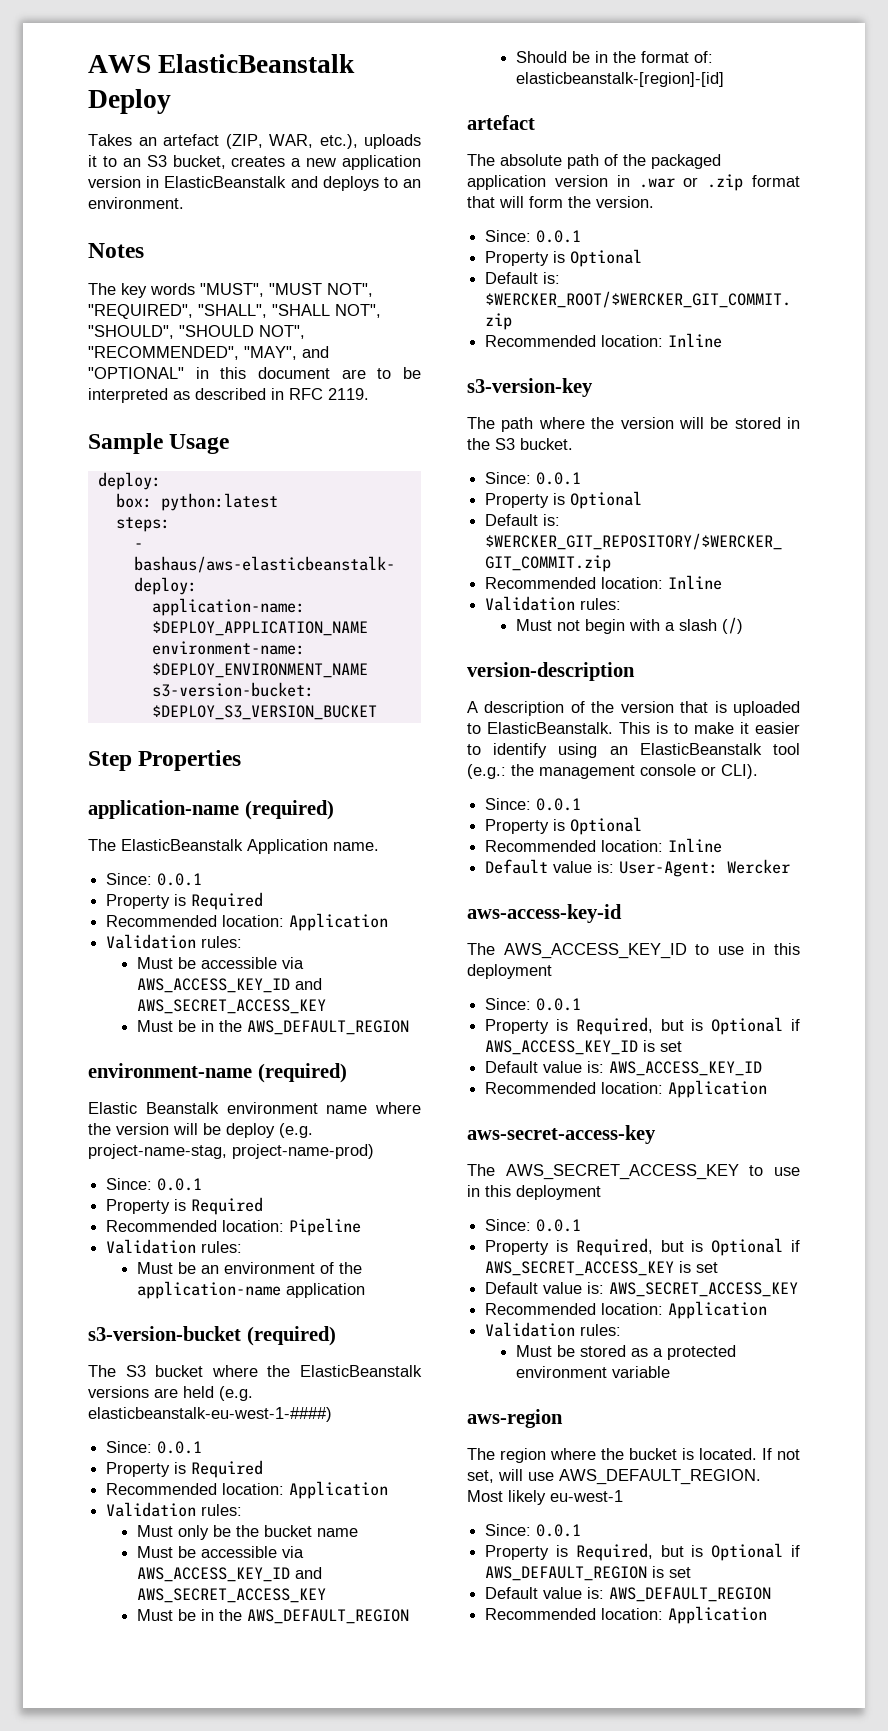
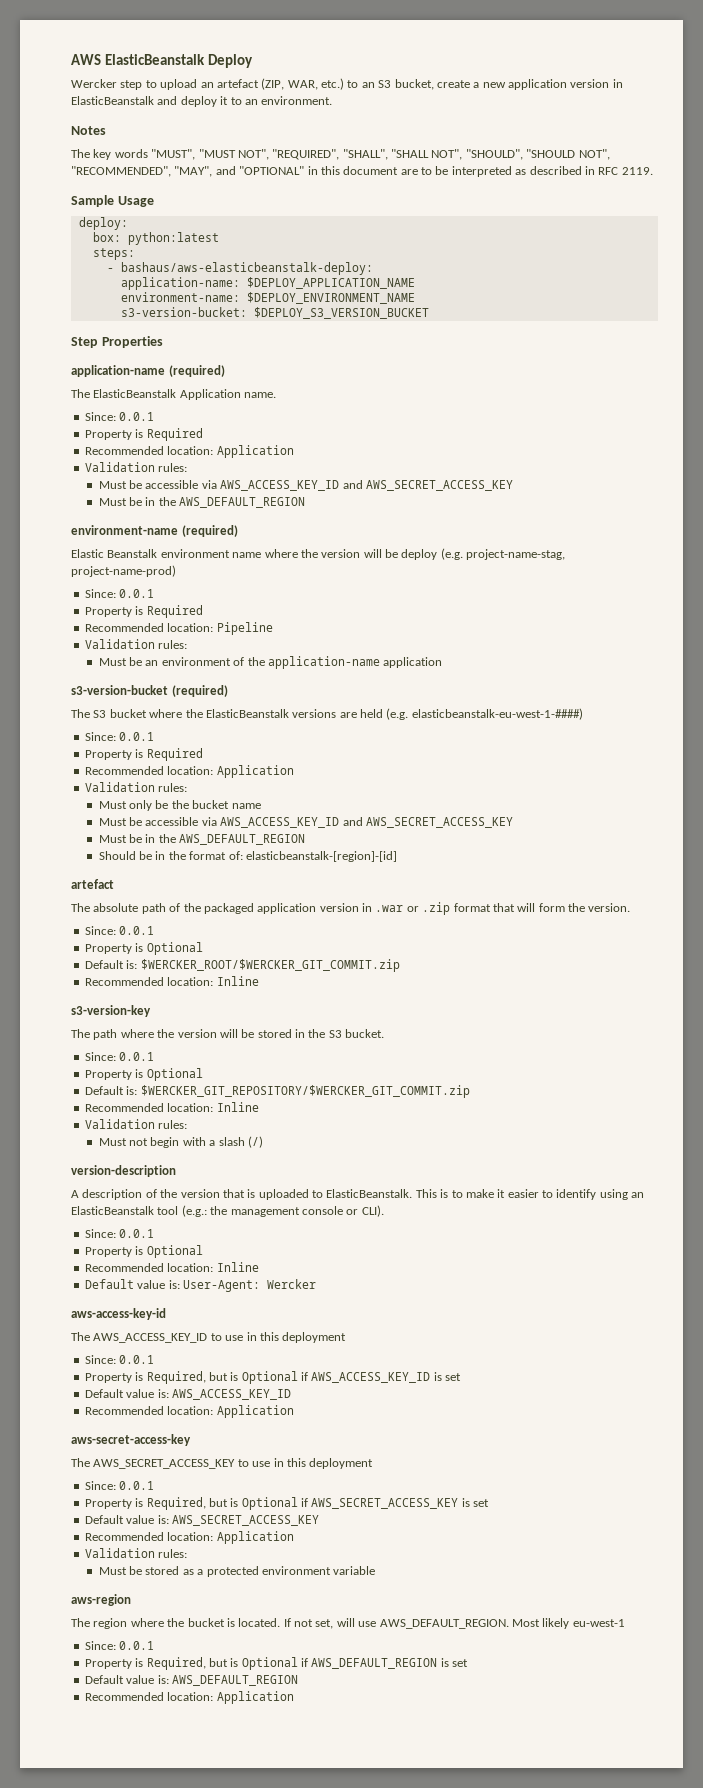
- Takes an artefact (ZIP, WAR, etc.), uploads it to an S3 bucket, creates a new application version in ElasticBeanstalk and deploys to an environment.
+ Wercker step to upload an artefact (ZIP, WAR, etc.) to an S3 bucket, create a new application version in ElasticBeanstalk and deploy it to an environment.

